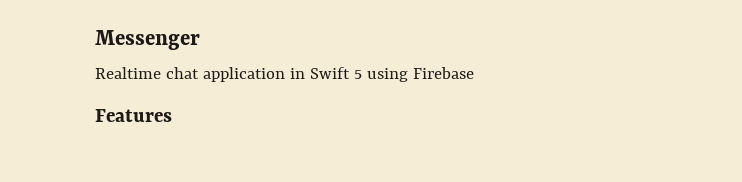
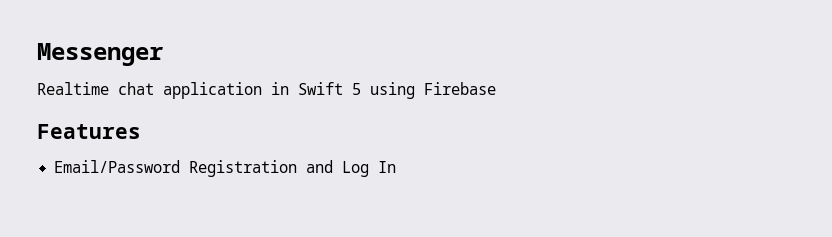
+ Email/Password Registration and Log In

